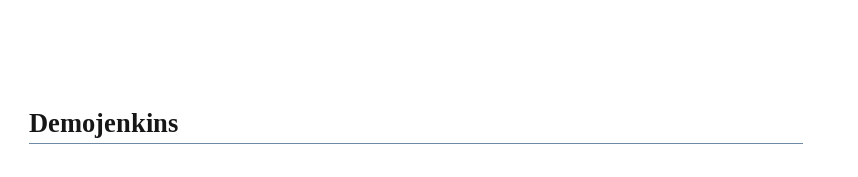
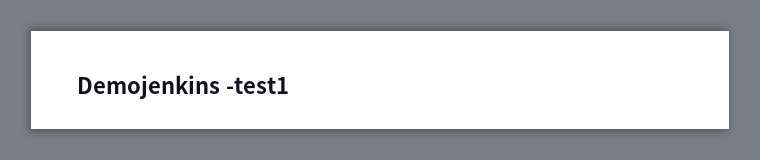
- Demojenkins
+ Demojenkins -test1

